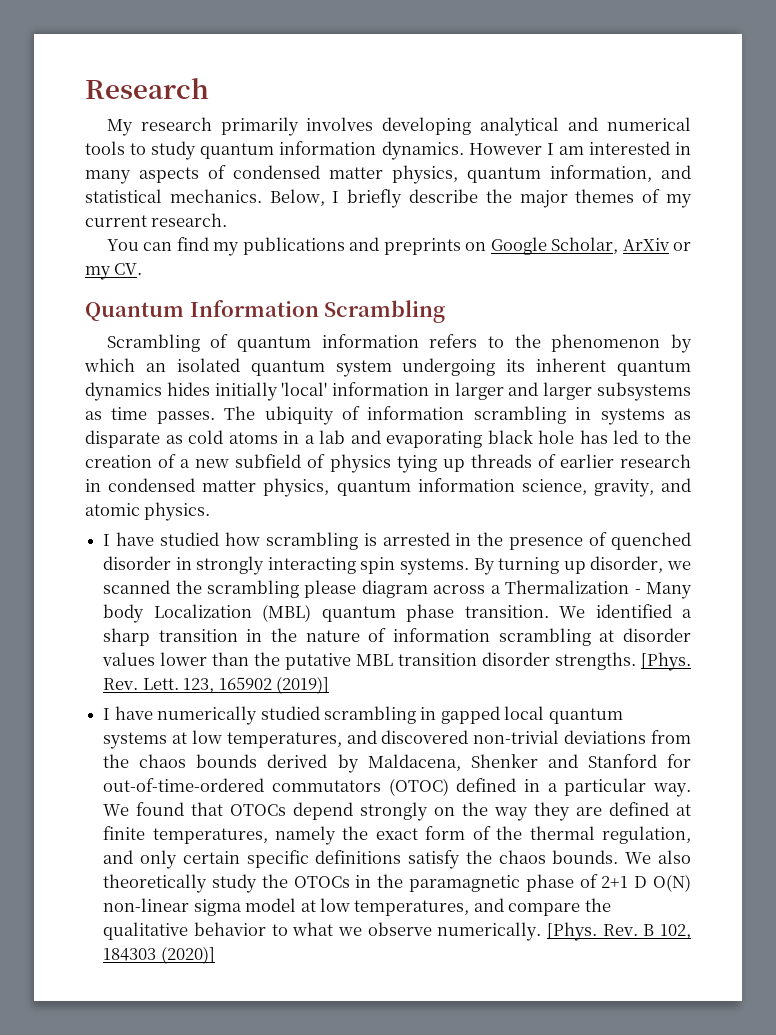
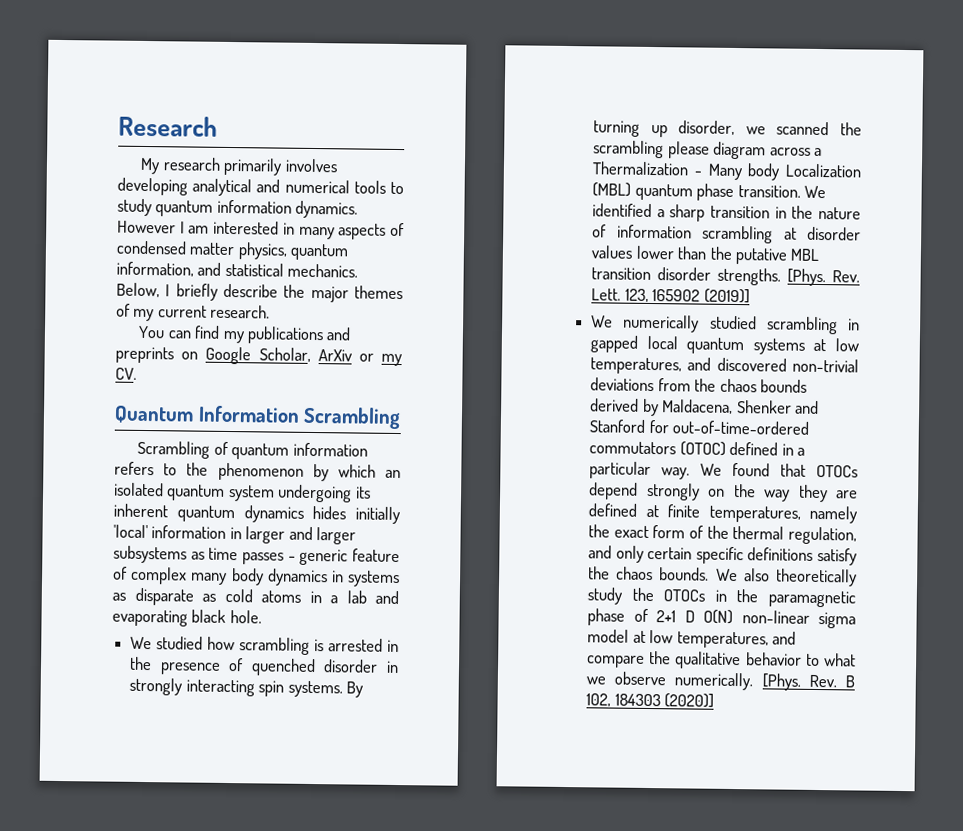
- Scrambling of quantum information refers to the phenomenon by which an isolated quantum system undergoing its inherent quantum dynamics hides initially 'local' information in larger and larger subsystems as time passes. The ubiquity of information scrambling in systems as disparate as cold atoms in a lab and evaporating black hole has led to the creation of a new subfield of physics tying up threads of earlier research in condensed matter physics, quantum information science, gravity, and atomic physics.
- I have studied how scrambling is arrested in the presence of quenched disorder in strongly interacting spin systems.
+ Scrambling of quantum information refers to the phenomenon by which an isolated quantum system undergoing its inherent quantum dynamics hides initially 'local' information in larger and larger subsystems as time passes - generic feature of complex many body dynamics in systems as disparate as cold atoms in a lab and evaporating black hole.
+ We studied how scrambling is arrested in the presence of quenched disorder in strongly interacting spin systems.
- I have numerically studied scrambling in gapped local quantum systems at low temperatures, and discovered non-trivial deviations from the chaos bounds derived by Maldacena, Shenker and Stanford for out-of-time-ordered commutators (OTOC) defined in a particular way.
+ We numerically studied scrambling in gapped local quantum systems at low temperatures, and discovered non-trivial deviations from the chaos bounds derived by Maldacena, Shenker and Stanford for out-of-time-ordered commutators (OTOC) defined in a particular way.

